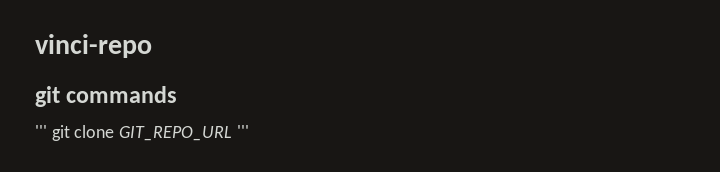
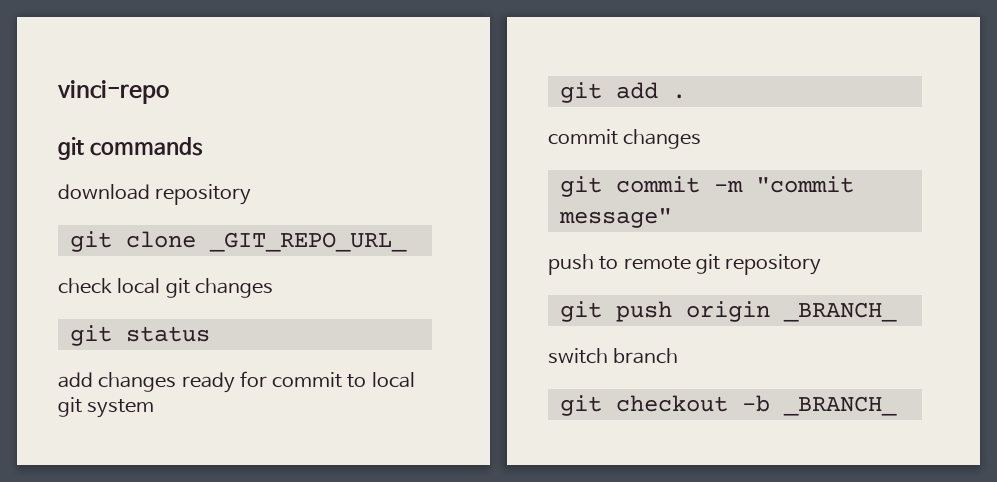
- ''' git clone GIT_REPO_URL '''
+ download repository
+ git clone _GIT_REPO_URL_
+ check local git changes
+ git status
+ add changes ready for commit to local git system
+ git add .
+ commit changes
+ git commit -m "commit message"
+ push to remote git repository
+ git push origin _BRANCH_
+ switch branch
+ git checkout -b _BRANCH_

